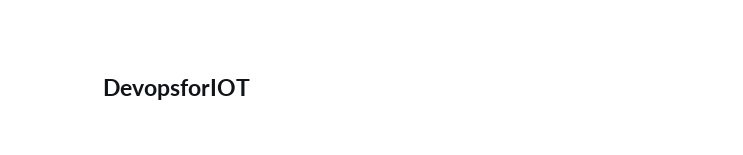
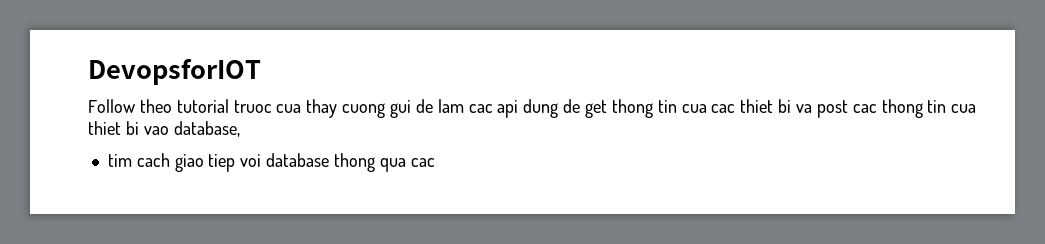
+ Follow theo tutorial truoc cua thay cuong gui de lam cac api dung de get thong tin cua cac thiet bi va post cac thong tin cua thiet bi vao database,
+ tim cach giao tiep voi database thong qua cac

